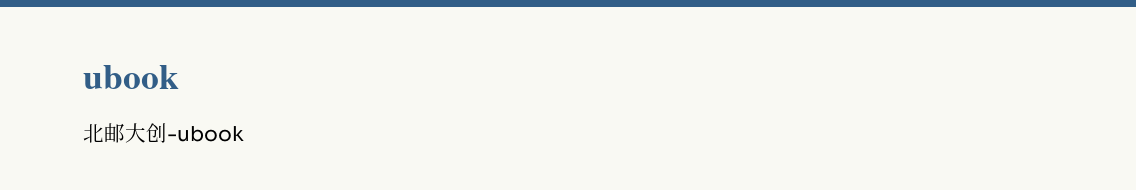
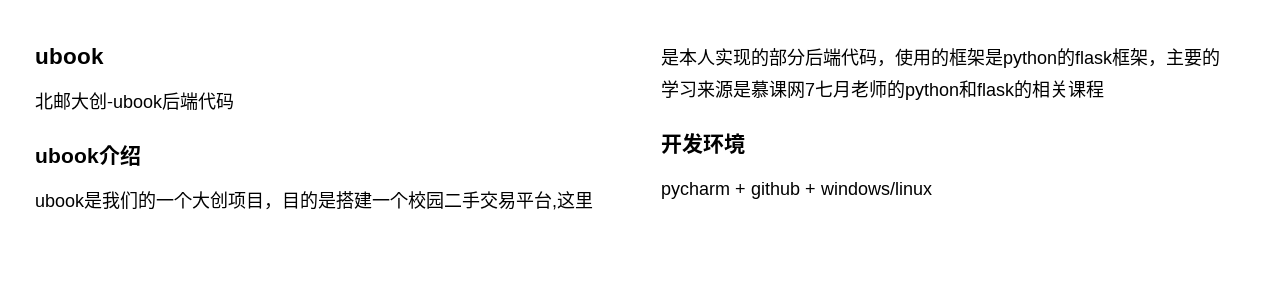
- 北邮大创-ubook
+ 北邮大创-ubook后端代码
+ ubook介绍
+ ubook是我们的一个大创项目，目的是搭建一个校园二手交易平台,这里是本人实现的部分后端代码，使用的框架是python的flask框架，主要的学习来源是慕课网7七月老师的python和flask的相关课程
+ 开发环境
+ pycharm + github + windows/linux

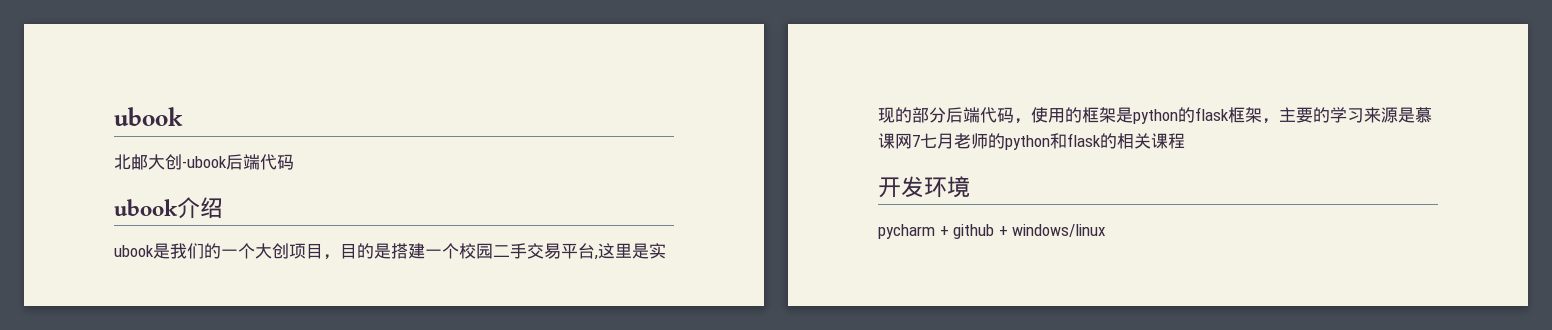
- ubook是我们的一个大创项目，目的是搭建一个校园二手交易平台,这里是本人实现的部分后端代码，使用的框架是python的flask框架，主要的学习来源是慕课网7七月老师的python和flask的相关课程
+ ubook是我们的一个大创项目，目的是搭建一个校园二手交易平台,这里是实现的部分后端代码，使用的框架是python的flask框架，主要的学习来源是慕课网7七月老师的python和flask的相关课程

